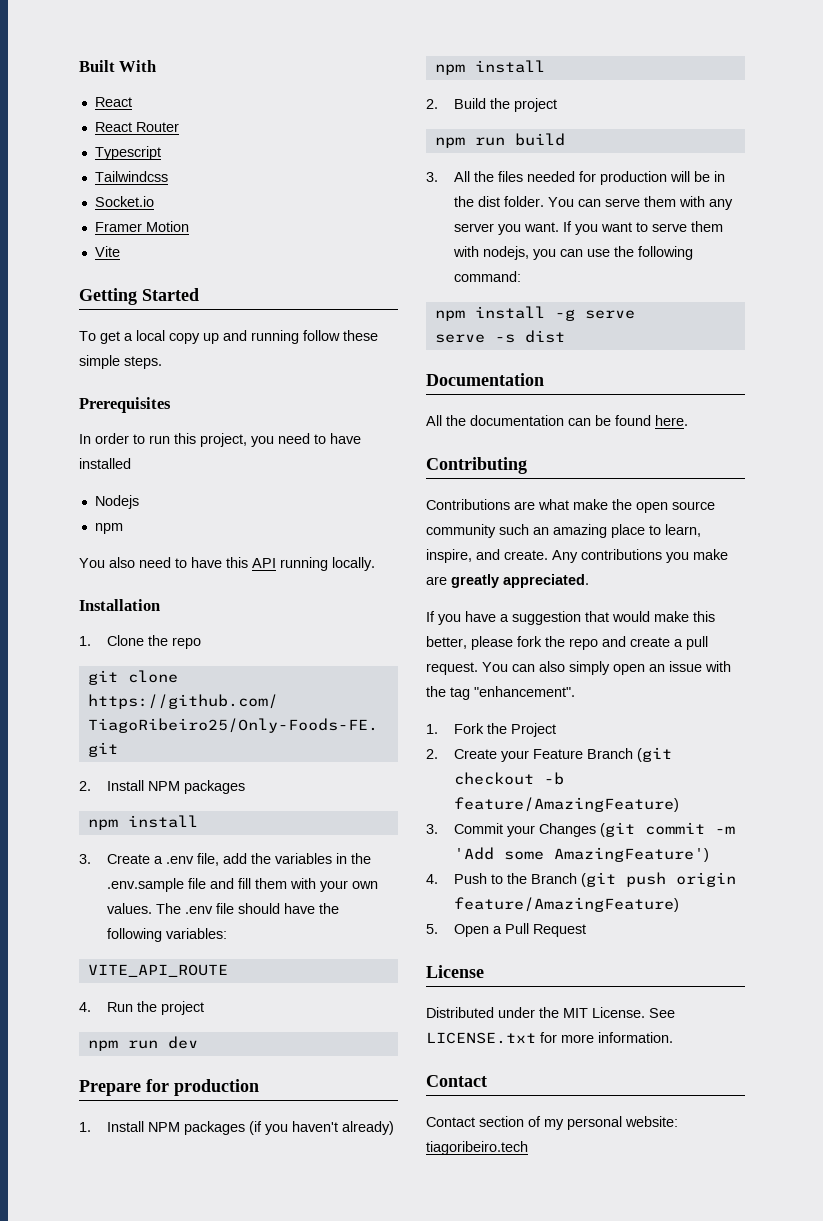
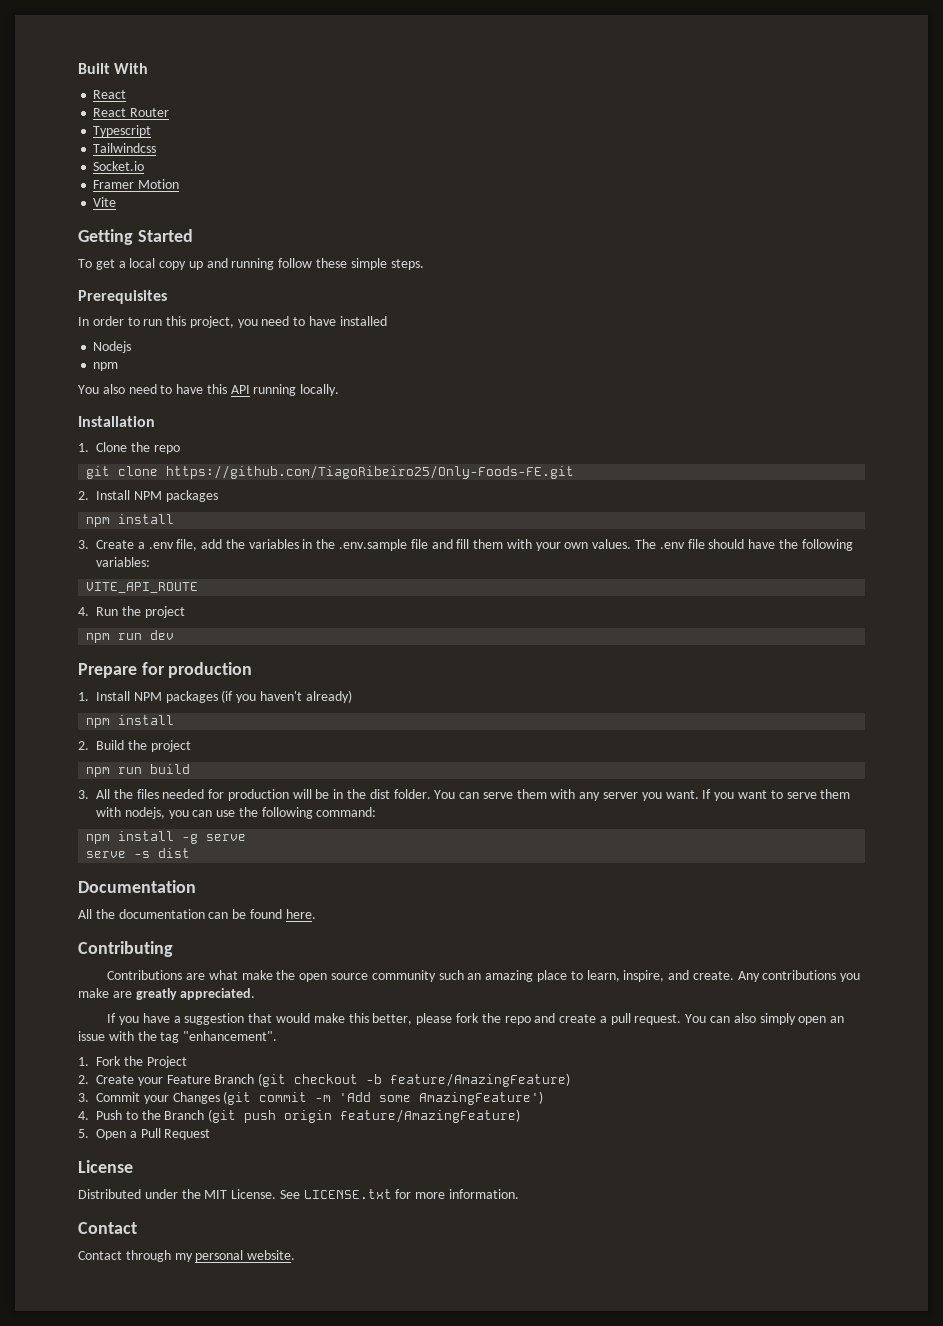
- Contact section of my personal website: tiagoribeiro.tech
+ Contact through my personal website.

